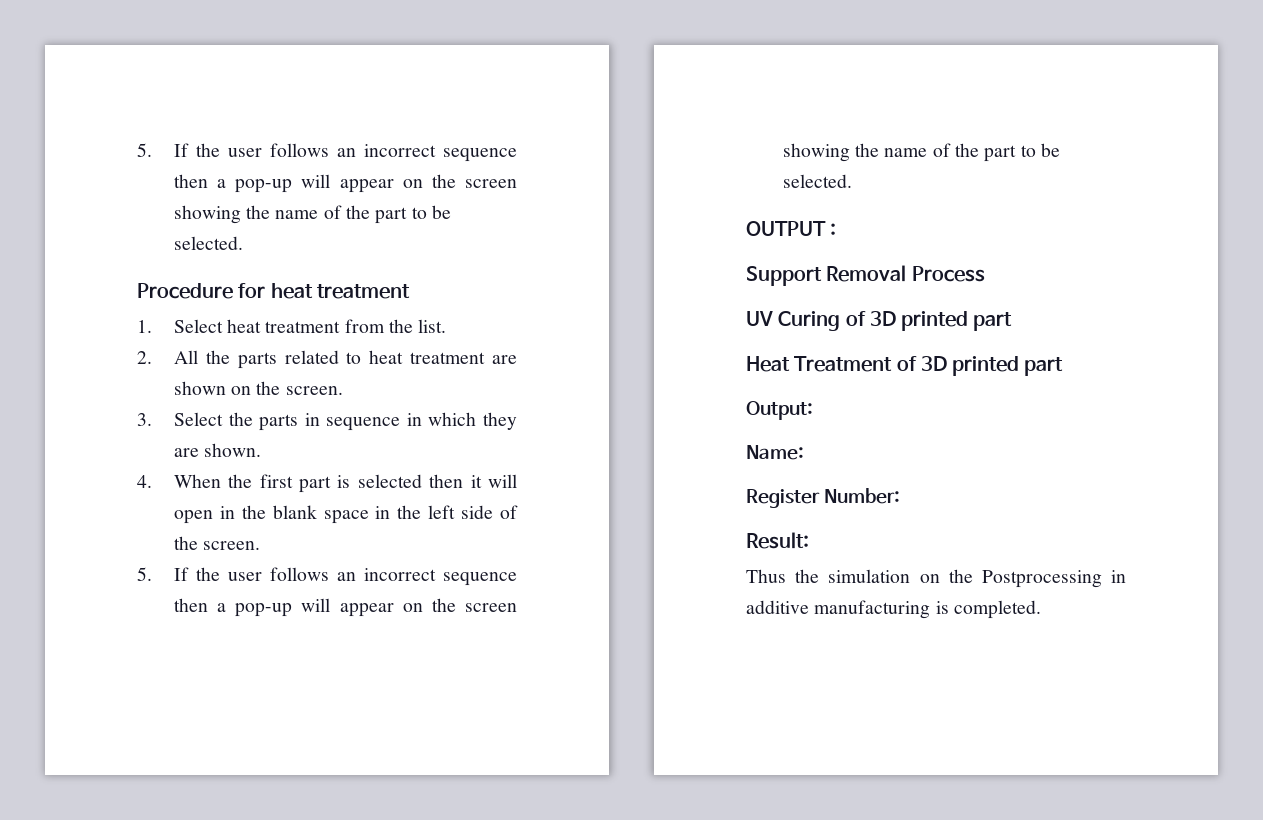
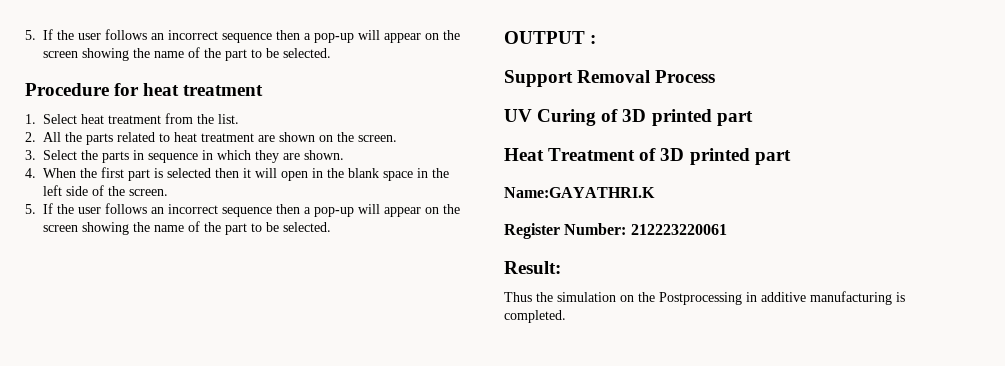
- Output:
- Name:
+ Name:GAYATHRI.K
- Register Number:
+ Register Number: 212223220061

